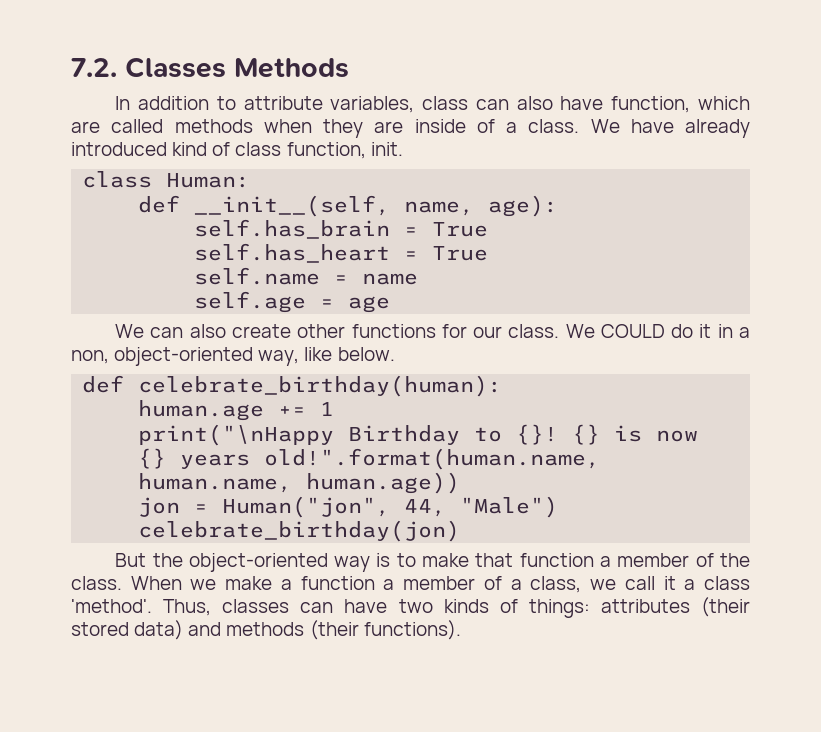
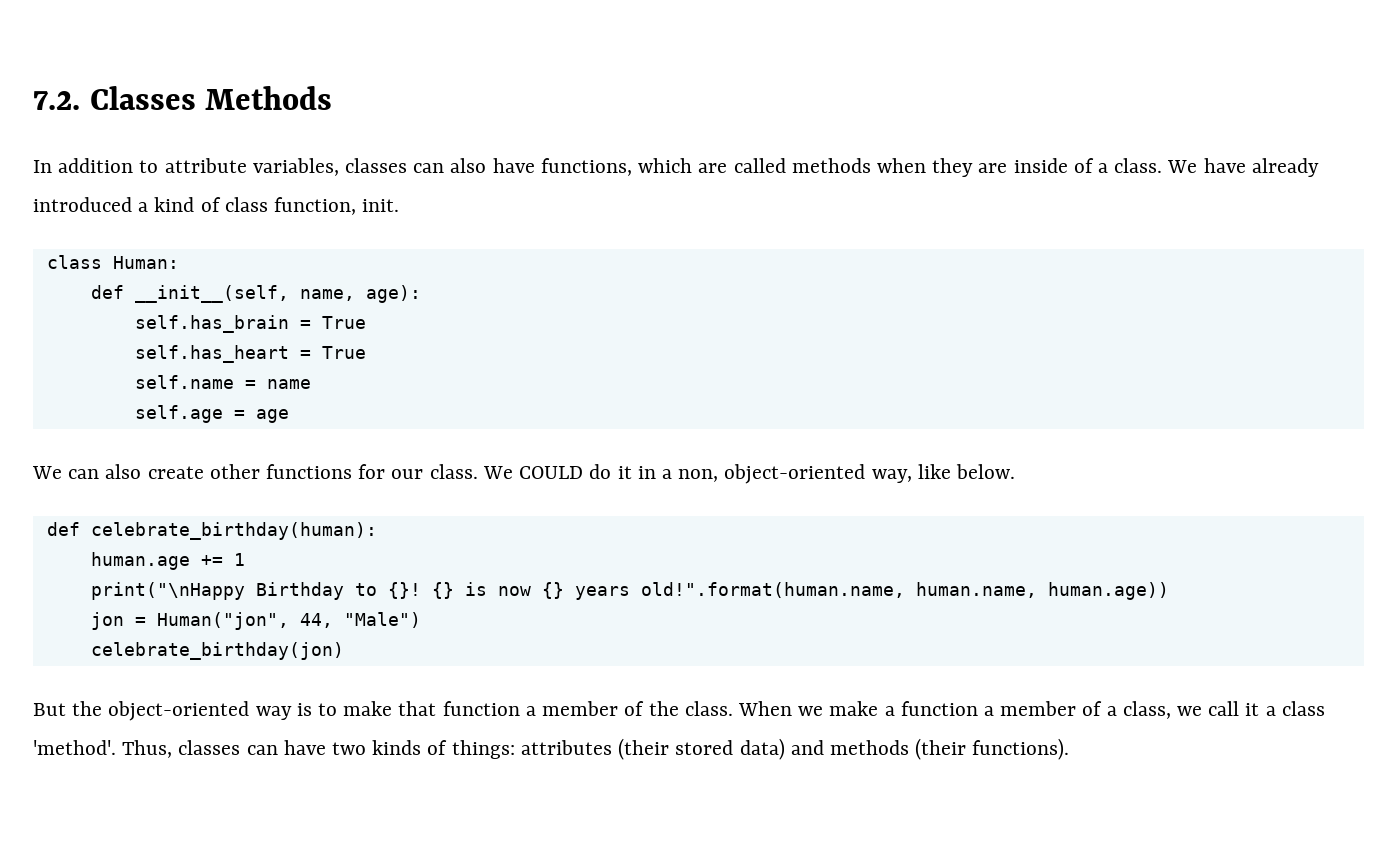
- In addition to attribute variables, class can also have function, which are called methods when they are inside of a class.
+ In addition to attribute variables, classes can also have functions, which are called methods when they are inside of a class.
- We have already introduced kind of class function, init.
+ We have already introduced a kind of class function, init.

